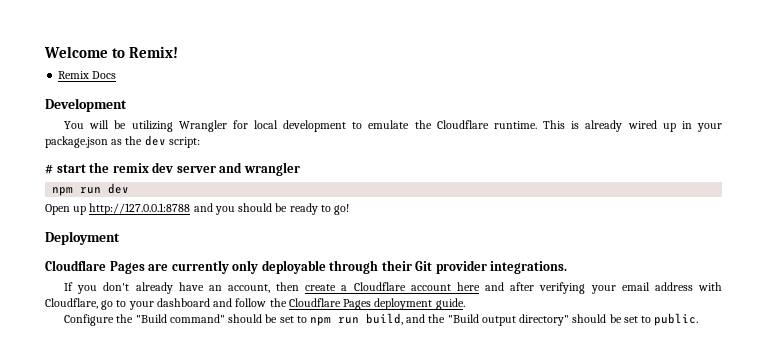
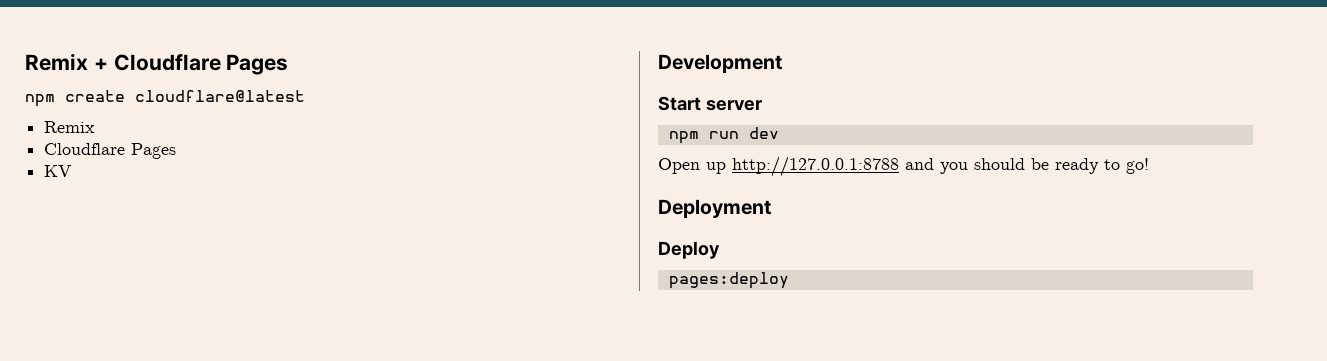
- Welcome to Remix!
- Remix Docs
+ Remix + Cloudflare Pages
+ npm create cloudflare@latest
+ Remix
+ Cloudflare Pages
+ KV
  Development
- You will be utilizing Wrangler for local development to emulate the Cloudflare runtime. This is already wired up in your package.json as the dev script:
- # start the remix dev server and wrangler
+ Start server
- Cloudflare Pages are currently only deployable through their Git provider integrations.
- If you don't already have an account, then create a Cloudflare account here and after verifying your email address with Cloudflare, go to your dashboard and follow the Cloudflare Pages deployment guide.
- Configure the "Build command" should be set to npm run build, and the "Build output directory" should be set to public.
+ Deploy
+ pages:deploy

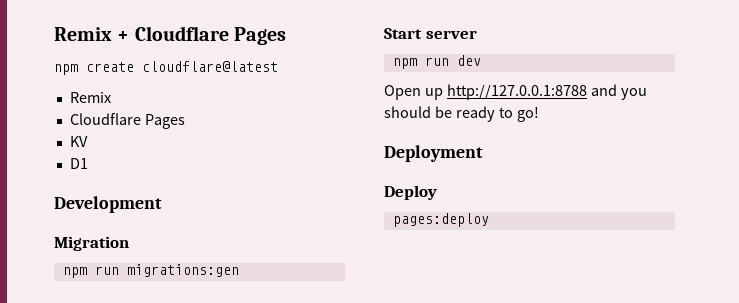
+ D1
+ Migration
+ npm run migrations:gen

